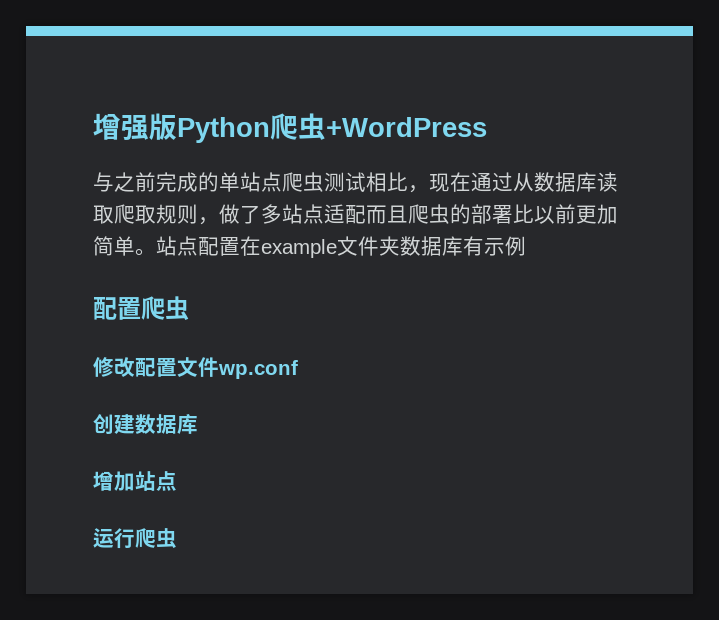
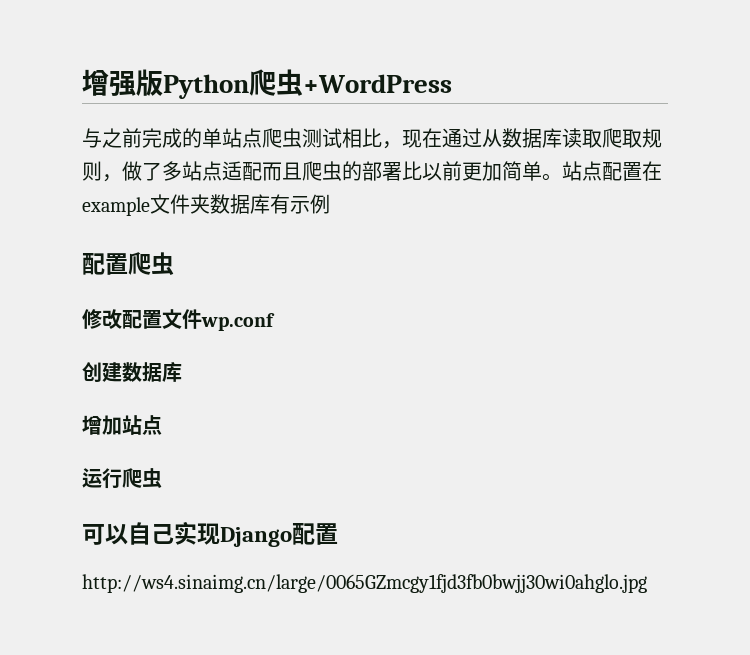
+ 可以自己实现Django配置
+ http://ws4.sinaimg.cn/large/0065GZmcgy1fjd3fb0bwjj30wi0ahglo.jpg

